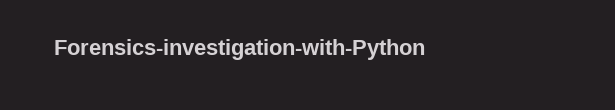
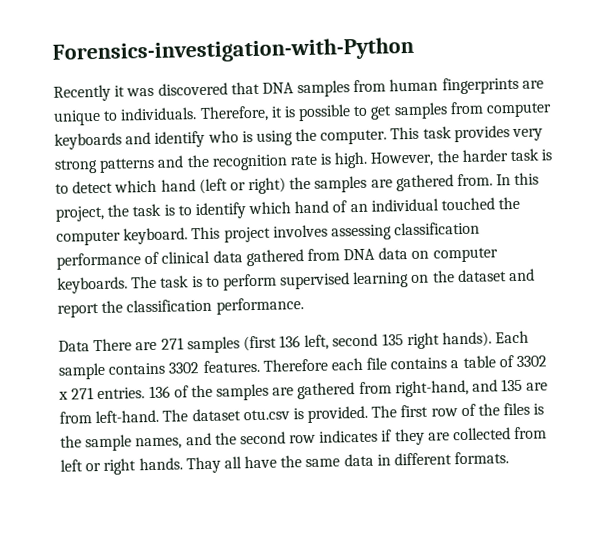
+ Recently it was discovered that DNA samples from human fingerprints are unique to individuals. Therefore, it is possible to get samples from computer keyboards and identify who is using the computer. This task provides very strong patterns and the recognition rate is high. However, the harder task is to detect which hand (left or right) the samples are gathered from. In this project, the task is to identify which hand of an individual touched the computer keyboard. This project involves assessing classification performance of clinical data gathered from DNA data on computer keyboards. The task is to perform supervised learning on the dataset and report the classification performance.
+ Data There are 271 samples (first 136 left, second 135 right hands). Each sample contains 3302 features. Therefore each file contains a table of 3302 x 271 entries. 136 of the samples are gathered from right-hand, and 135 are from left-hand. The dataset otu.csv is provided. The first row of the files is the sample names, and the second row indicates if they are collected from left or right hands. Thay all have the same data in different formats.

